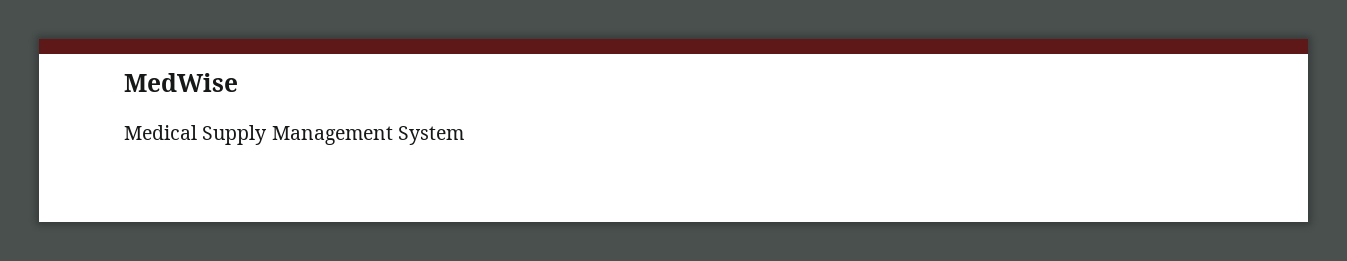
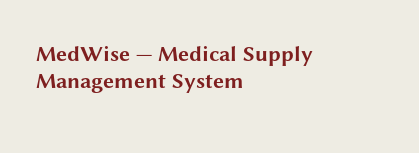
- MedWise
- Medical Supply Management System
+ MedWise — Medical Supply Management System

